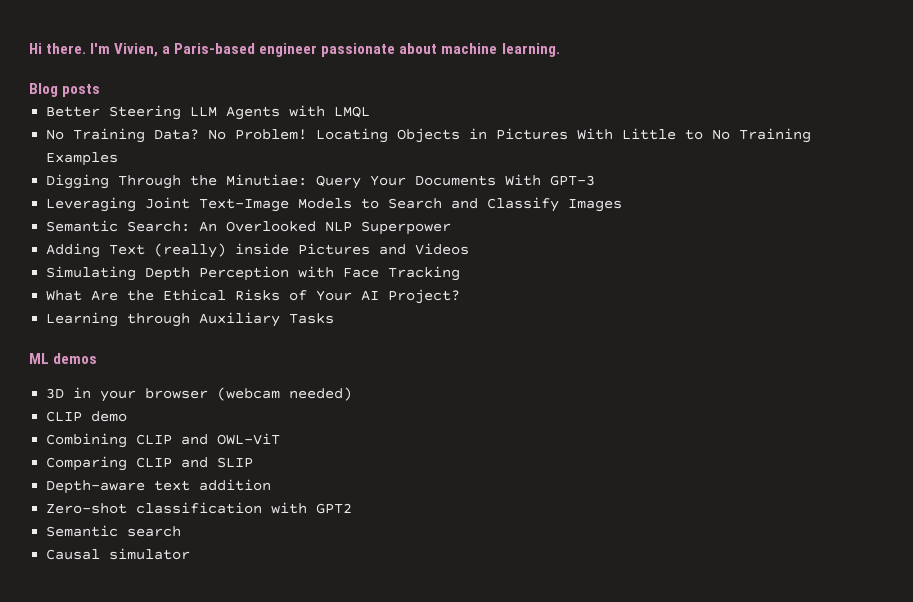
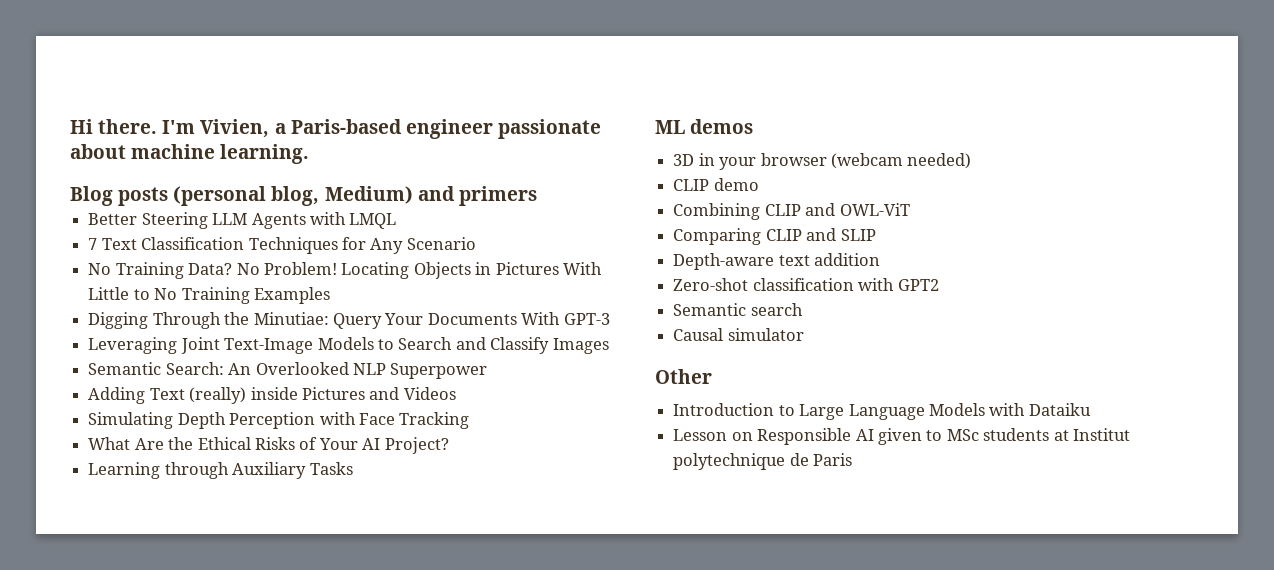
- Blog posts
+ Blog posts (personal blog, Medium) and primers
+ 7 Text Classification Techniques for Any Scenario
+ Other
+ Introduction to Large Language Models with Dataiku
+ Lesson on Responsible AI given to MSc students at Institut polytechnique de Paris

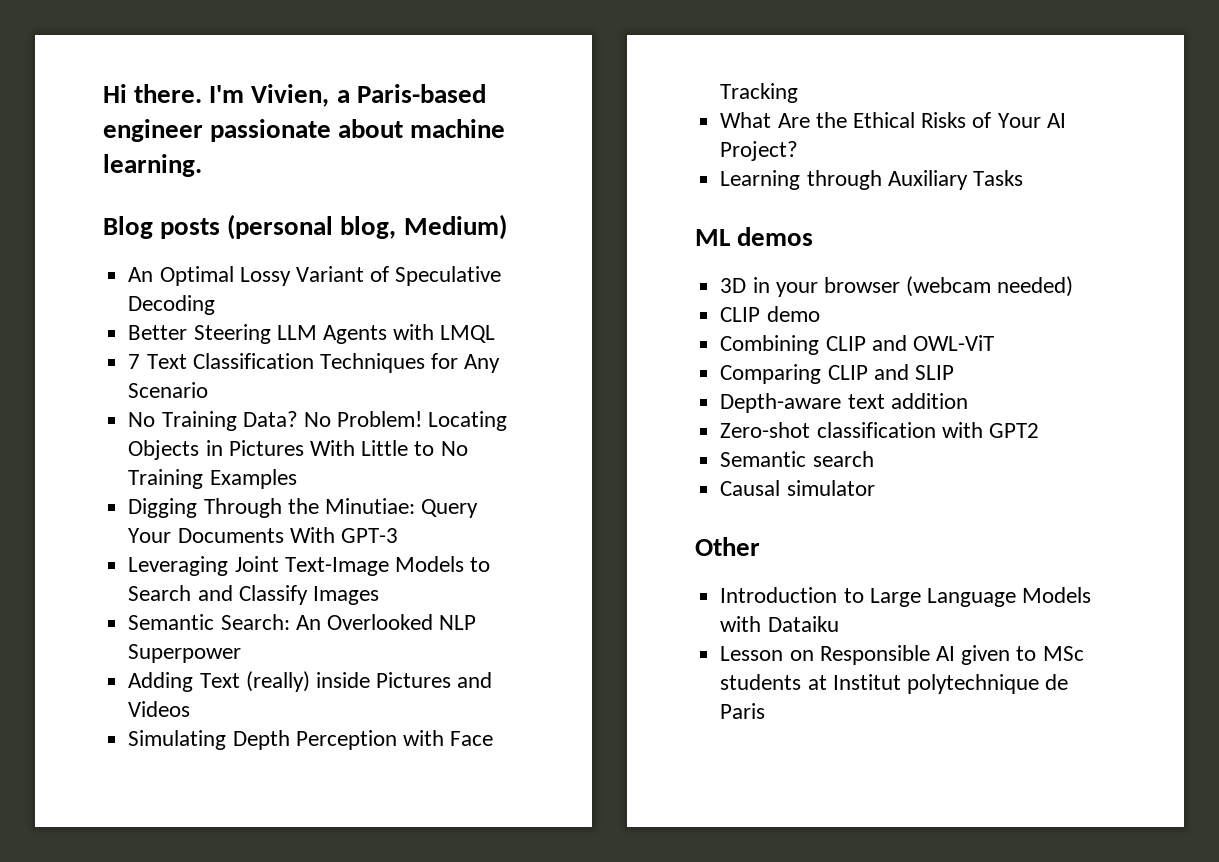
- Blog posts (personal blog, Medium) and primers
+ Blog posts (personal blog, Medium)
+ An Optimal Lossy Variant of Speculative Decoding

